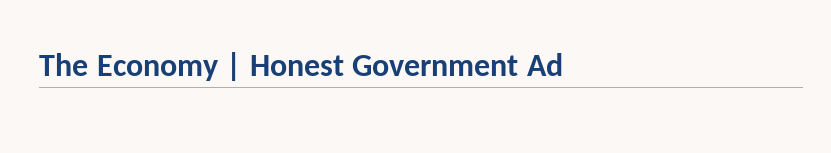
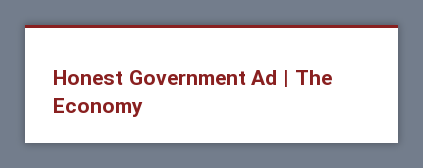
- The Economy | Honest Government Ad
+ Honest Government Ad | The Economy

